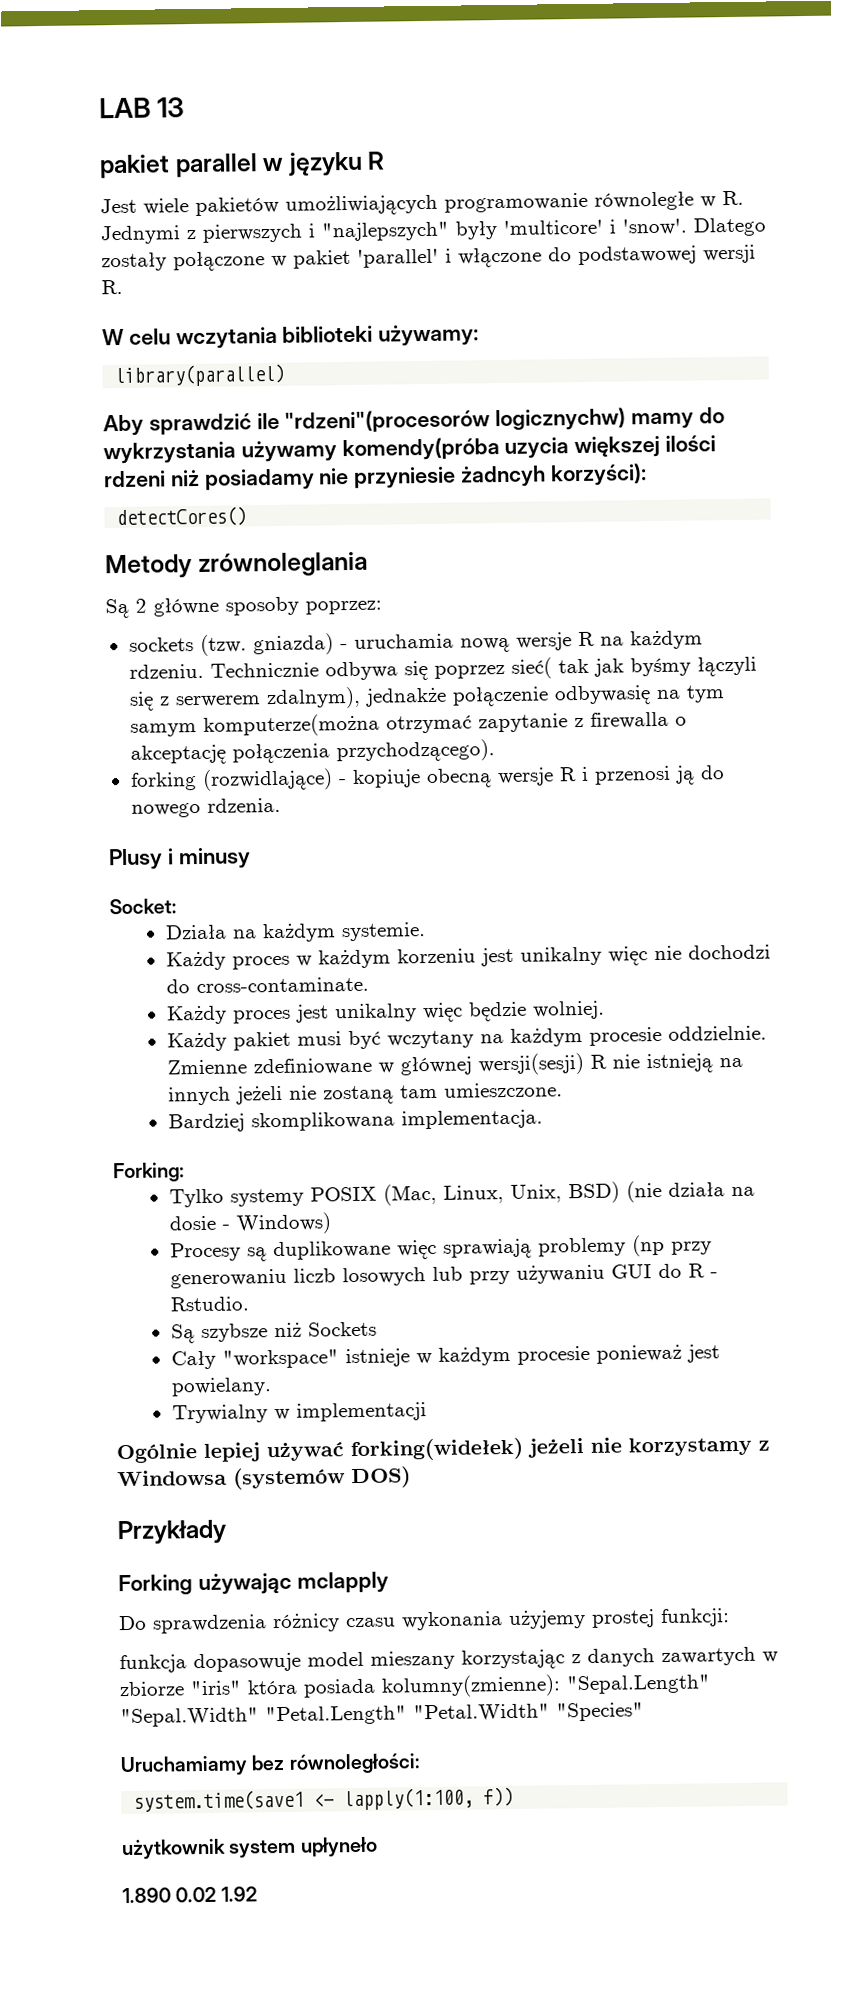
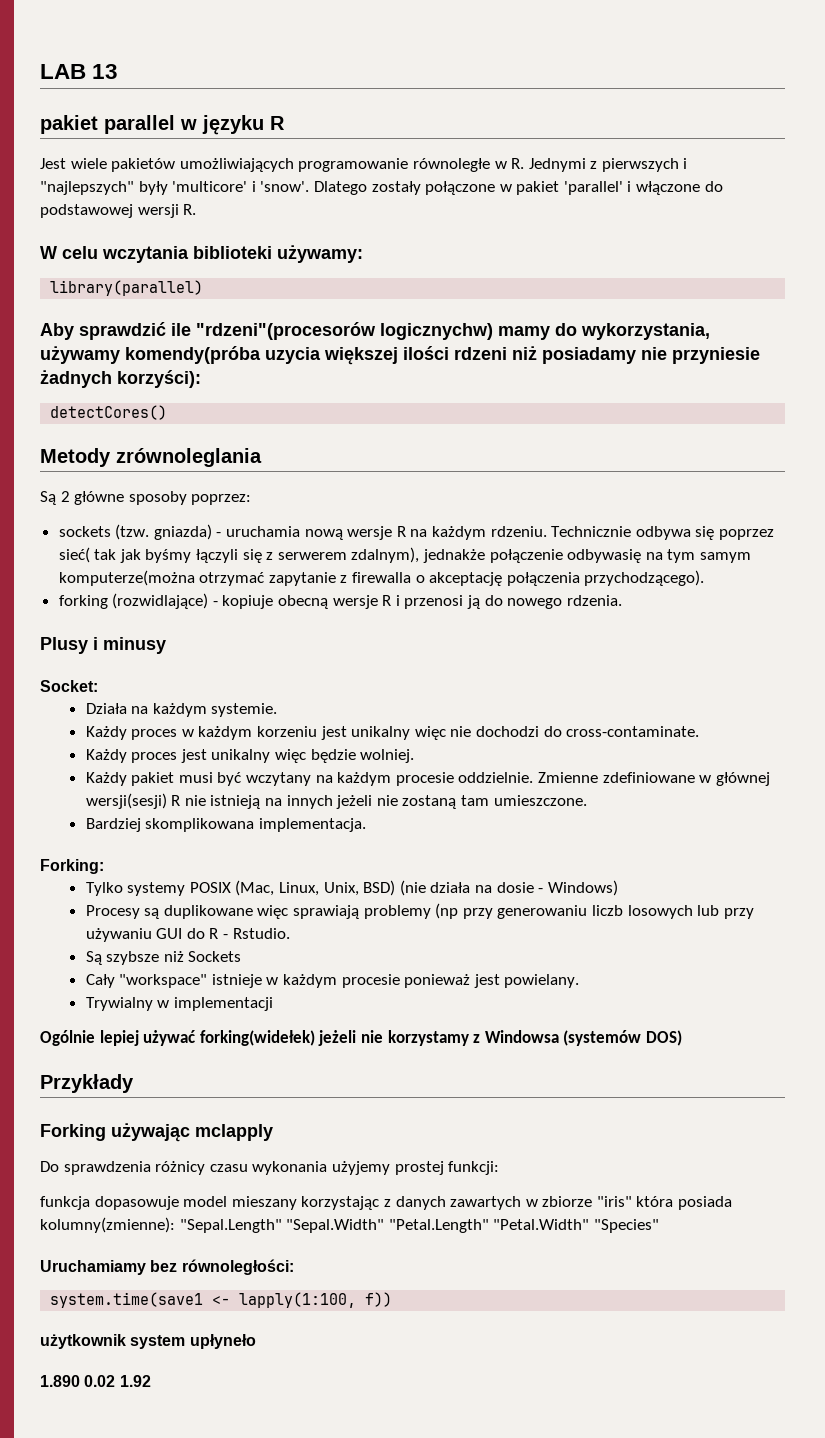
- Aby sprawdzić ile "rdzeni"(procesorów logicznychw) mamy do wykrzystania używamy komendy(próba uzycia większej ilości rdzeni niż posiadamy nie przyniesie żadncyh korzyści):
+ Aby sprawdzić ile "rdzeni"(procesorów logicznychw) mamy do wykorzystania, używamy komendy(próba uzycia większej ilości rdzeni niż posiadamy nie przyniesie żadnych korzyści):

